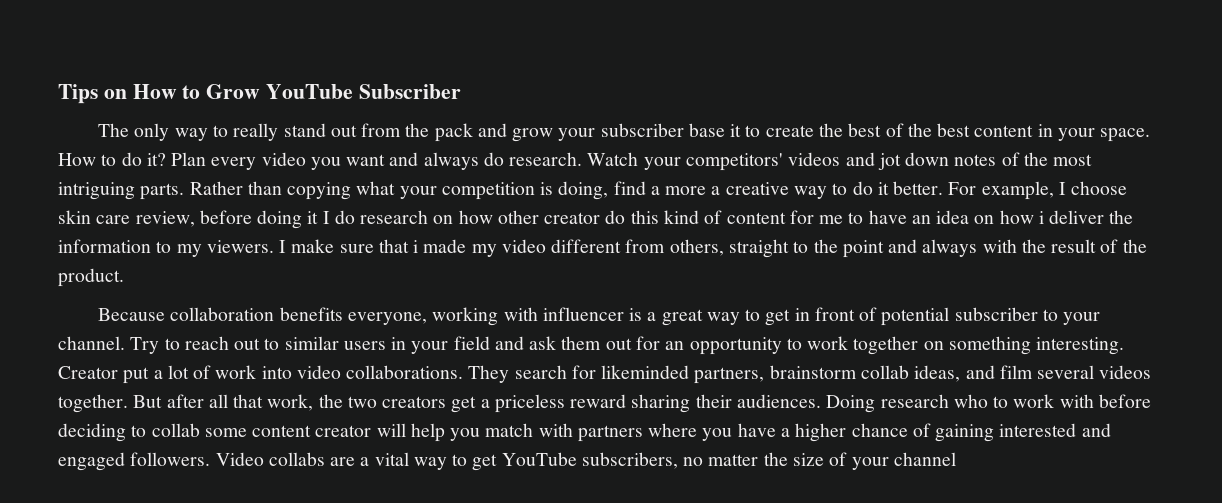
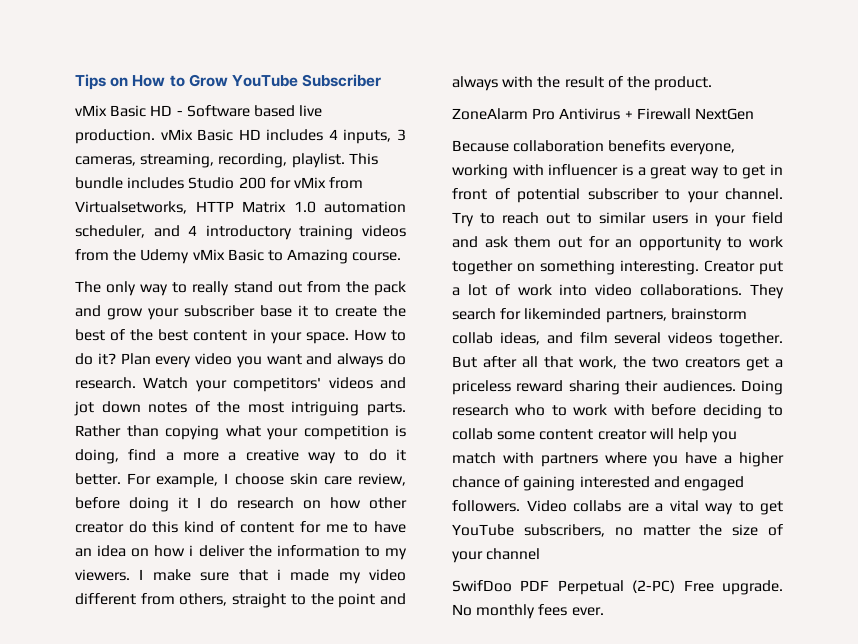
+ vMix Basic HD - Software based live production. vMix Basic HD includes 4 inputs, 3 cameras, streaming, recording, playlist. This bundle includes Studio 200 for vMix from Virtualsetworks, HTTP Matrix 1.0 automation scheduler, and 4 introductory training videos from the Udemy vMix Basic to Amazing course.
+ ZoneAlarm Pro Antivirus + Firewall NextGen
+ SwifDoo PDF Perpetual (2-PC) Free upgrade. No monthly fees ever.

